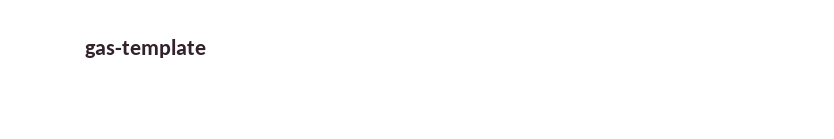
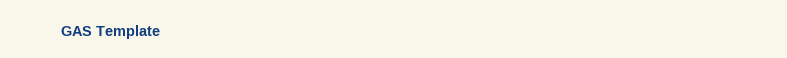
- gas-template
+ GAS Template

